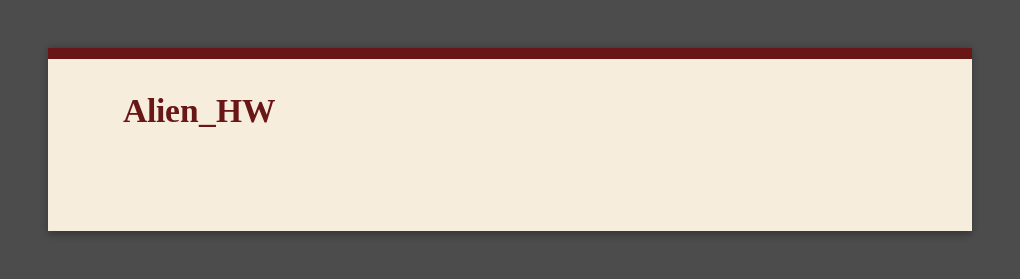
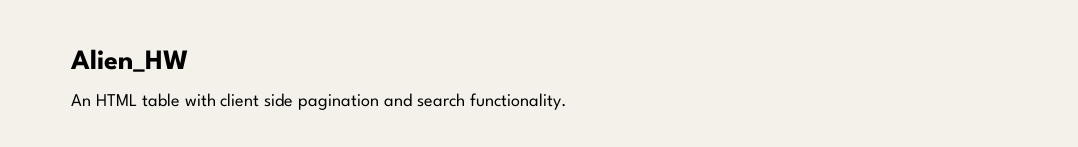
+ An HTML table with client side pagination and search functionality.

